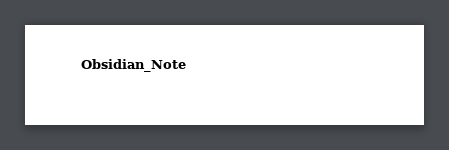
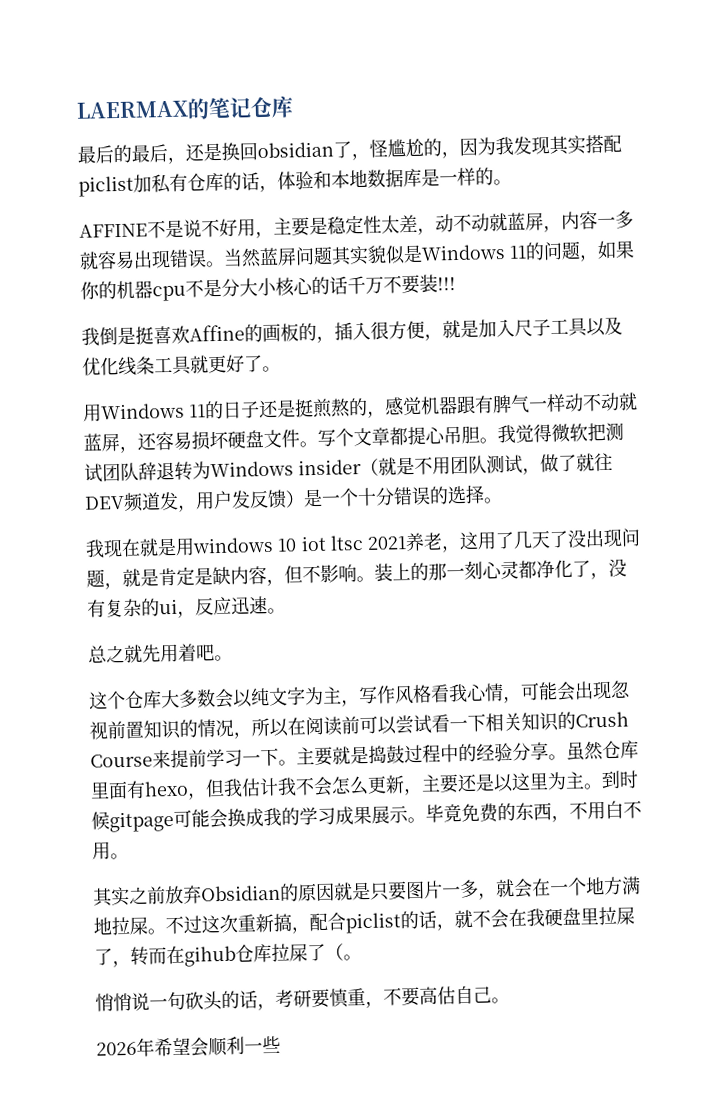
- Obsidian_Note
+ LAERMAX的笔记仓库
+ 最后的最后，还是换回obsidian了，怪尴尬的，因为我发现其实搭配piclist加私有仓库的话，体验和本地数据库是一样的。
+ AFFINE不是说不好用，主要是稳定性太差，动不动就蓝屏，内容一多就容易出现错误。当然蓝屏问题其实貌似是Windows 11的问题，如果你的机器cpu不是分大小核心的话千万不要装!!!
+ 我倒是挺喜欢Affine的画板的，插入很方便，就是加入尺子工具以及优化线条工具就更好了。
+ 用Windows 11的日子还是挺煎熬的，感觉机器跟有脾气一样动不动就蓝屏，还容易损坏硬盘文件。写个文章都提心吊胆。我觉得微软把测试团队辞退转为Windows insider（就是不用团队测试，做了就往DEV频道发，用户发反馈）是一个十分错误的选择。
+ 我现在就是用windows 10 iot ltsc 2021养老，这用了几天了没出现问题，就是肯定是缺内容，但不影响。装上的那一刻心灵都净化了，没有复杂的ui，反应迅速。
+ 总之就先用着吧。
+ 这个仓库大多数会以纯文字为主，写作风格看我心情，可能会出现忽视前置知识的情况，所以在阅读前可以尝试看一下相关知识的Crush Course来提前学习一下。主要就是捣鼓过程中的经验分享。虽然仓库里面有hexo，但我估计我不会怎么更新，主要还是以这里为主。到时候gitpage可能会换成我的学习成果展示。毕竟免费的东西，不用白不用。
+ 其实之前放弃Obsidian的原因就是只要图片一多，就会在一个地方满地拉屎。不过这次重新搞，配合piclist的话，就不会在我硬盘里拉屎了，转而在gihub仓库拉屎了（。
+ 悄悄说一句砍头的话，考研要慎重，不要高估自己。
+ 2026年希望会顺利一些

